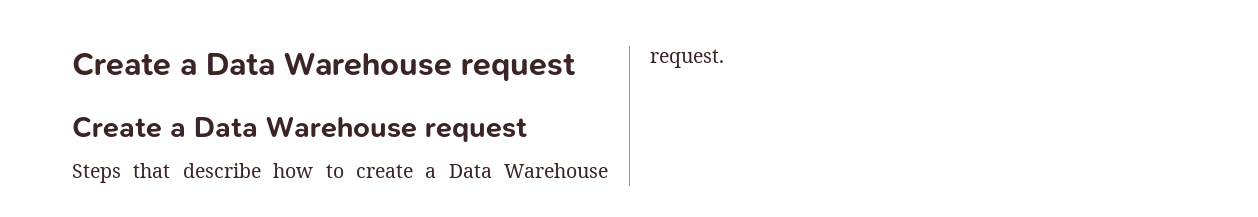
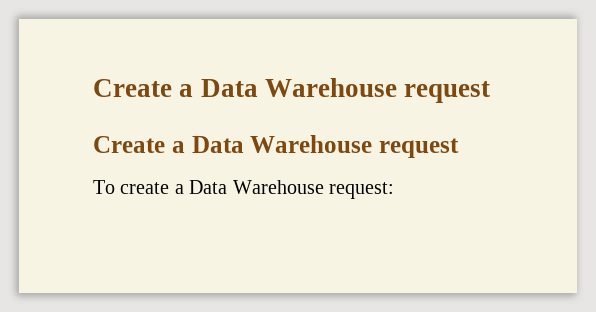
- Steps that describe how to create a Data Warehouse request.
+ To create a Data Warehouse request:

